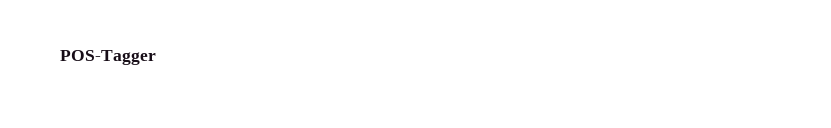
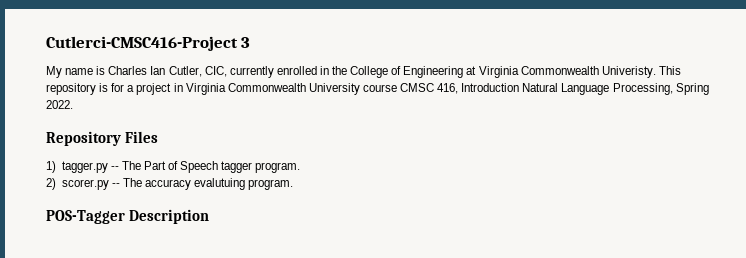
- POS-Tagger
+ Cutlerci-CMSC416-Project 3
+ My name is Charles Ian Cutler, CIC, currently enrolled in the College of Engineering at Virginia Commonwealth Univeristy. This repository is for a project in Virginia Commonwealth University course CMSC 416, Introduction Natural Language Processing, Spring 2022.
+ Repository Files
+ 1) tagger.py -- The Part of Speech tagger program.
+ 2) scorer.py -- The accuracy evalutuing program.
+ POS-Tagger Description

